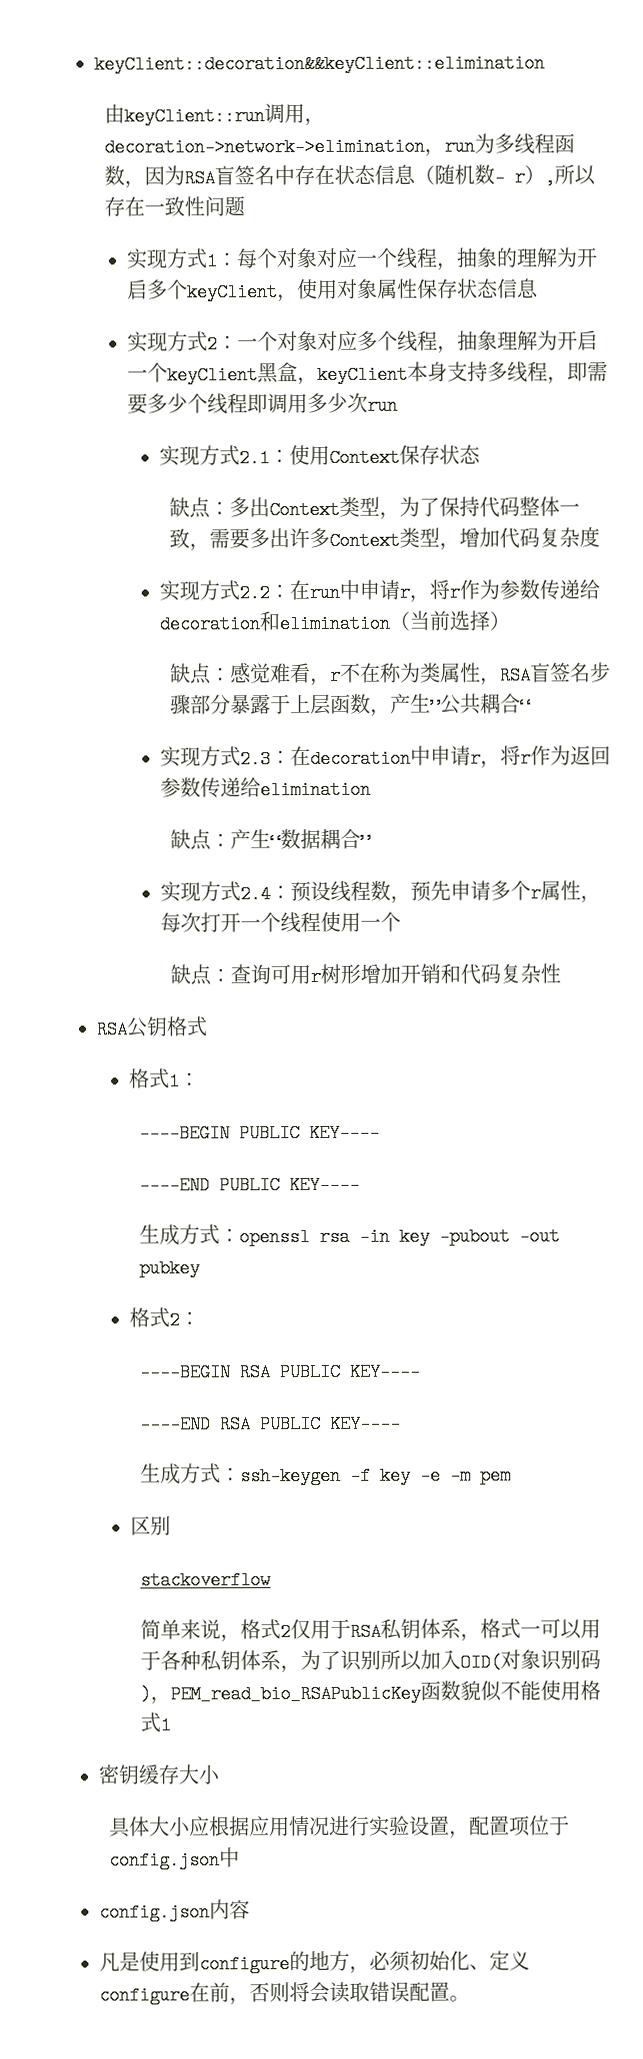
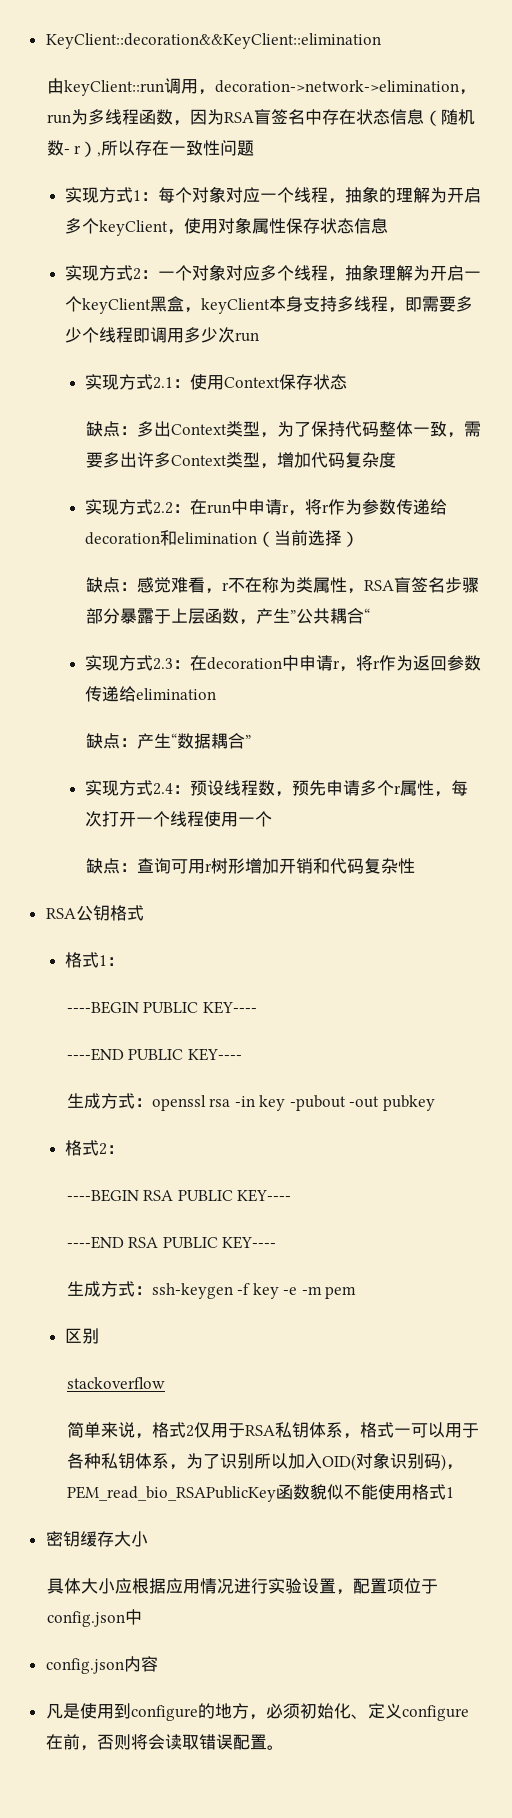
- keyClient::decoration&&keyClient::elimination
+ KeyClient::decoration&&KeyClient::elimination

